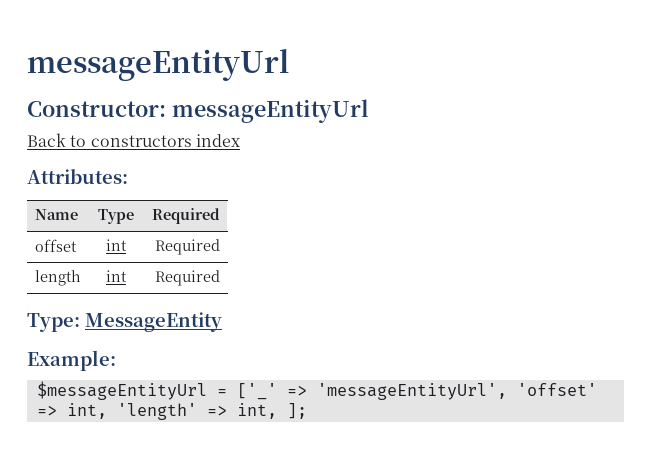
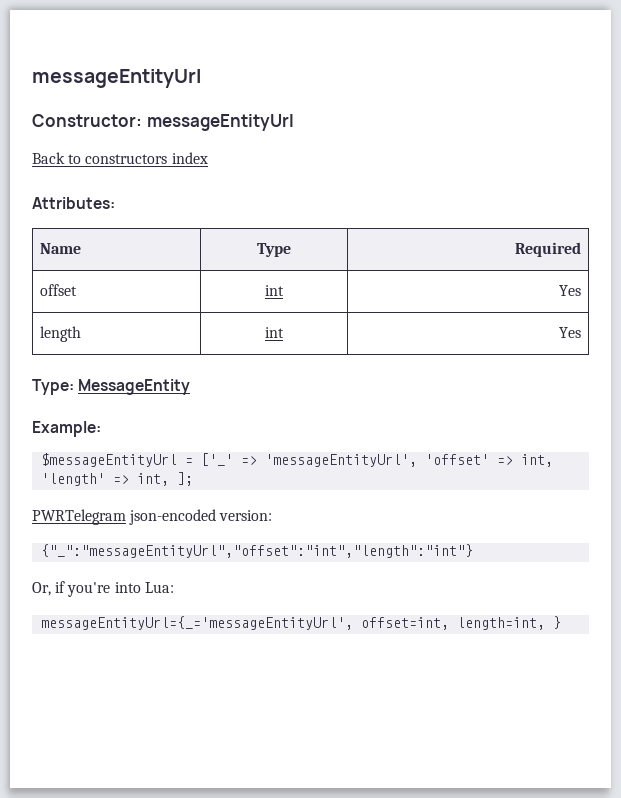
- offset | int | Required
+ offset | int | Yes
- length | int | Required
+ length | int | Yes
+ PWRTelegram json-encoded version:
+ {"_":"messageEntityUrl","offset":"int","length":"int"}
+ Or, if you're into Lua:
+ messageEntityUrl={_='messageEntityUrl', offset=int, length=int, }

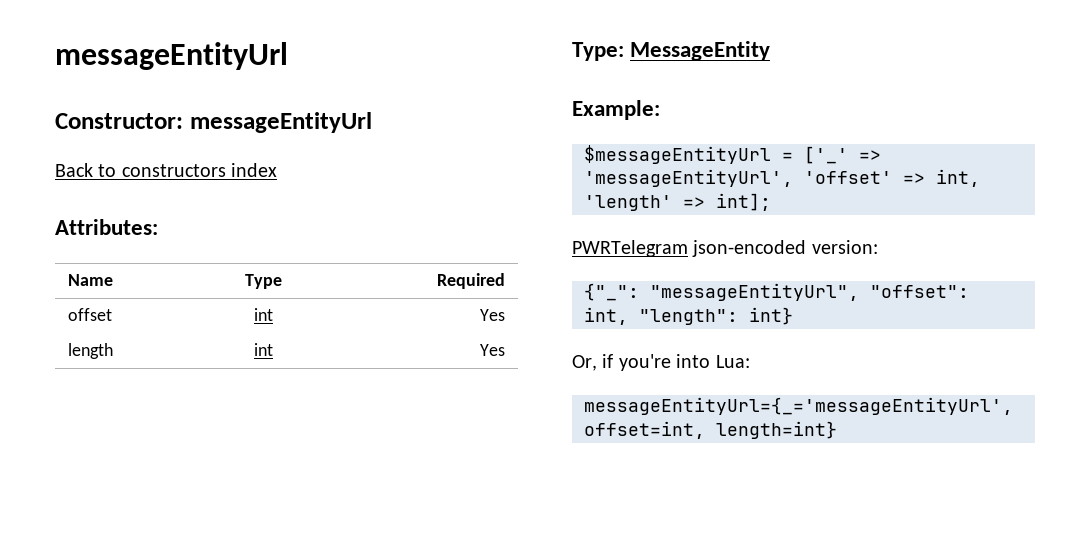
- $messageEntityUrl = ['_' => 'messageEntityUrl', 'offset' => int, 'length' => int, ];
+ $messageEntityUrl = ['_' => 'messageEntityUrl', 'offset' => int, 'length' => int];
- {"_":"messageEntityUrl","offset":"int","length":"int"}
+ {"_": "messageEntityUrl", "offset": int, "length": int}
- messageEntityUrl={_='messageEntityUrl', offset=int, length=int, }
+ messageEntityUrl={_='messageEntityUrl', offset=int, length=int}

